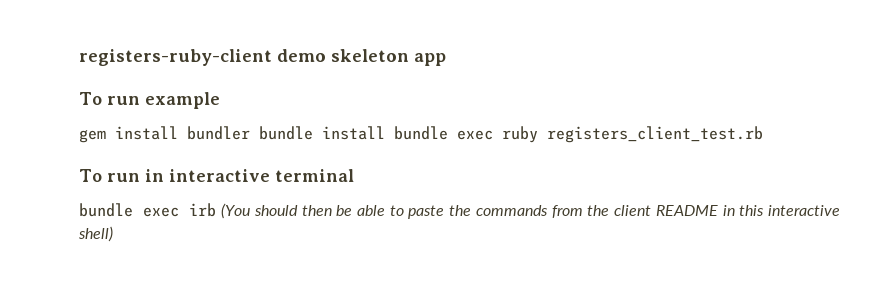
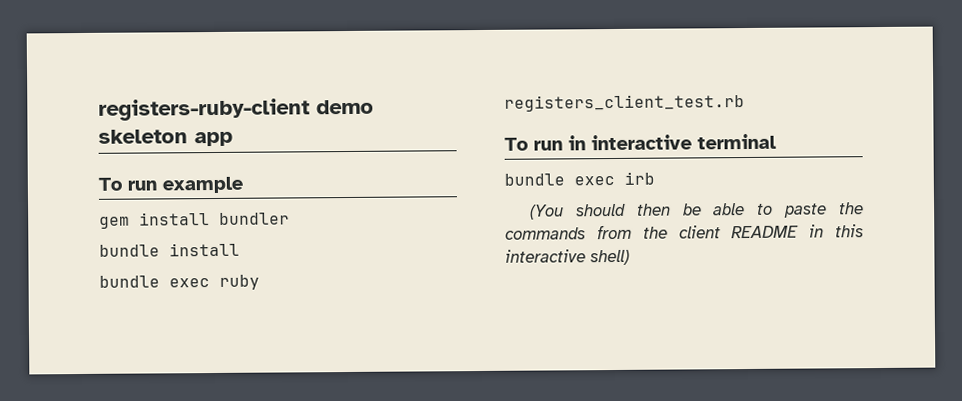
- gem install bundler bundle install bundle exec ruby registers_client_test.rb
+ gem install bundler
+ bundle install
+ bundle exec ruby registers_client_test.rb
- bundle exec irb (You should then be able to paste the commands from the client README in this interactive shell)
+ bundle exec irb
+ (You should then be able to paste the commands from the client README in this interactive shell)

